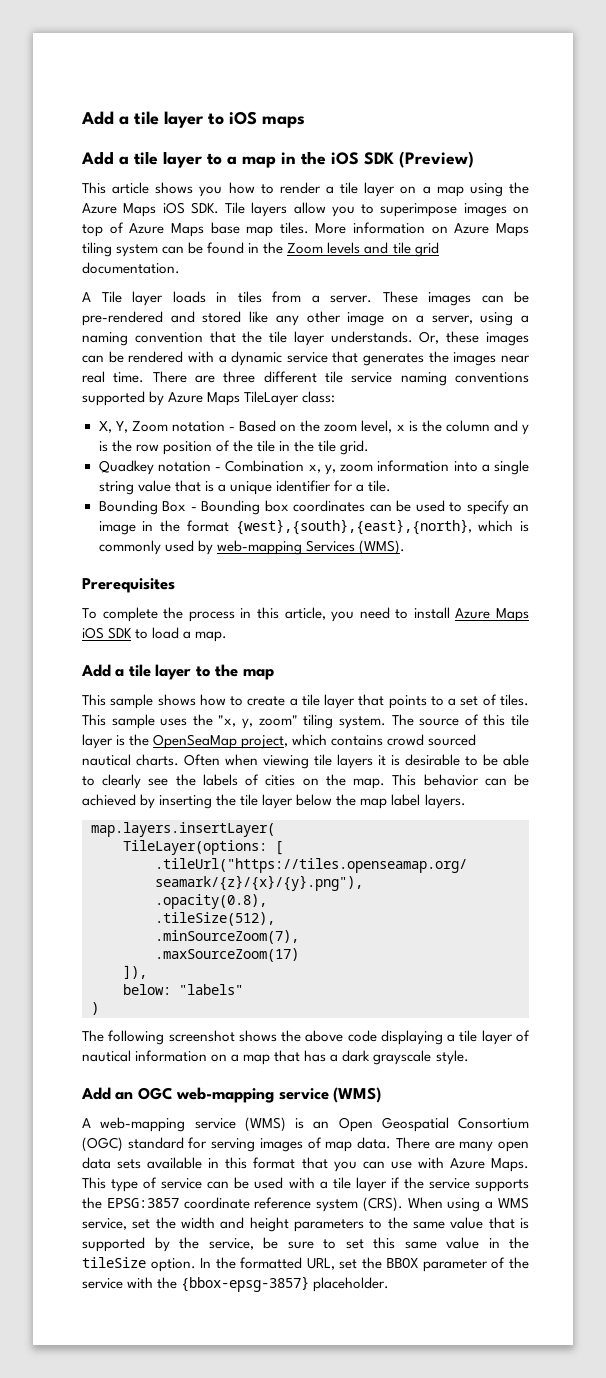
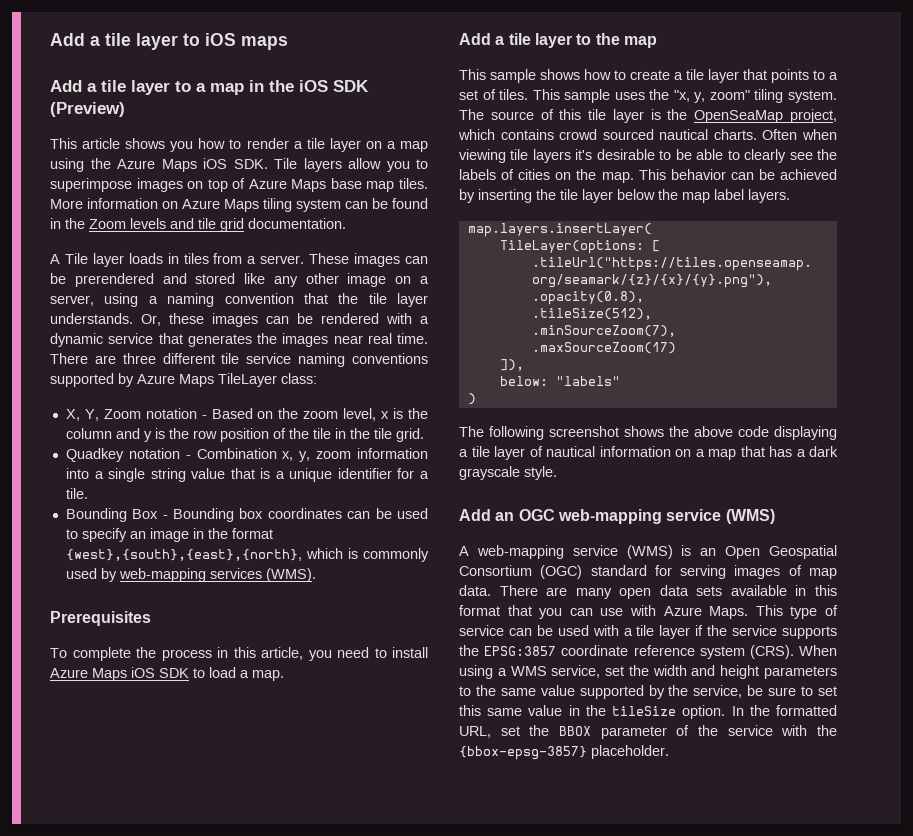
- These images can be pre-rendered and stored like any other image on a server, using a naming convention that the tile layer understands.
+ These images can be prerendered and stored like any other image on a server, using a naming convention that the tile layer understands.
- Bounding Box - Bounding box coordinates can be used to specify an image in the format {west},{south},{east},{north}, which is commonly used by web-mapping Services (WMS).
+ Bounding Box - Bounding box coordinates can be used to specify an image in the format {west},{south},{east},{north}, which is commonly used by web-mapping services (WMS).
- Often when viewing tile layers it is desirable to be able to clearly see the labels of cities on the map.
+ Often when viewing tile layers it's desirable to be able to clearly see the labels of cities on the map.
- When using a WMS service, set the width and height parameters to the same value that is supported by the service, be sure to set this same value in the tileSize option.
+ When using a WMS service, set the width and height parameters to the same value supported by the service, be sure to set this same value in the tileSize option.

